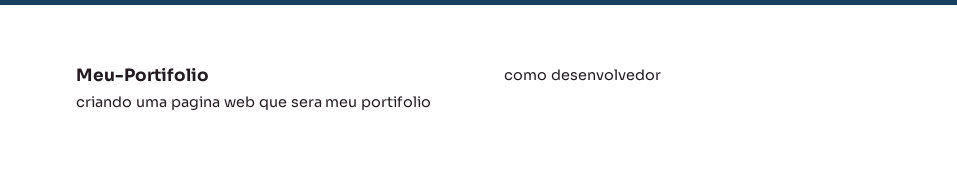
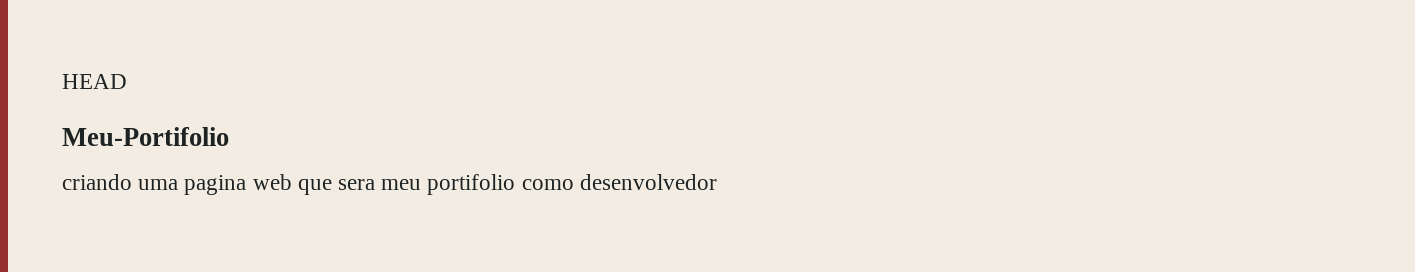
+ HEAD

